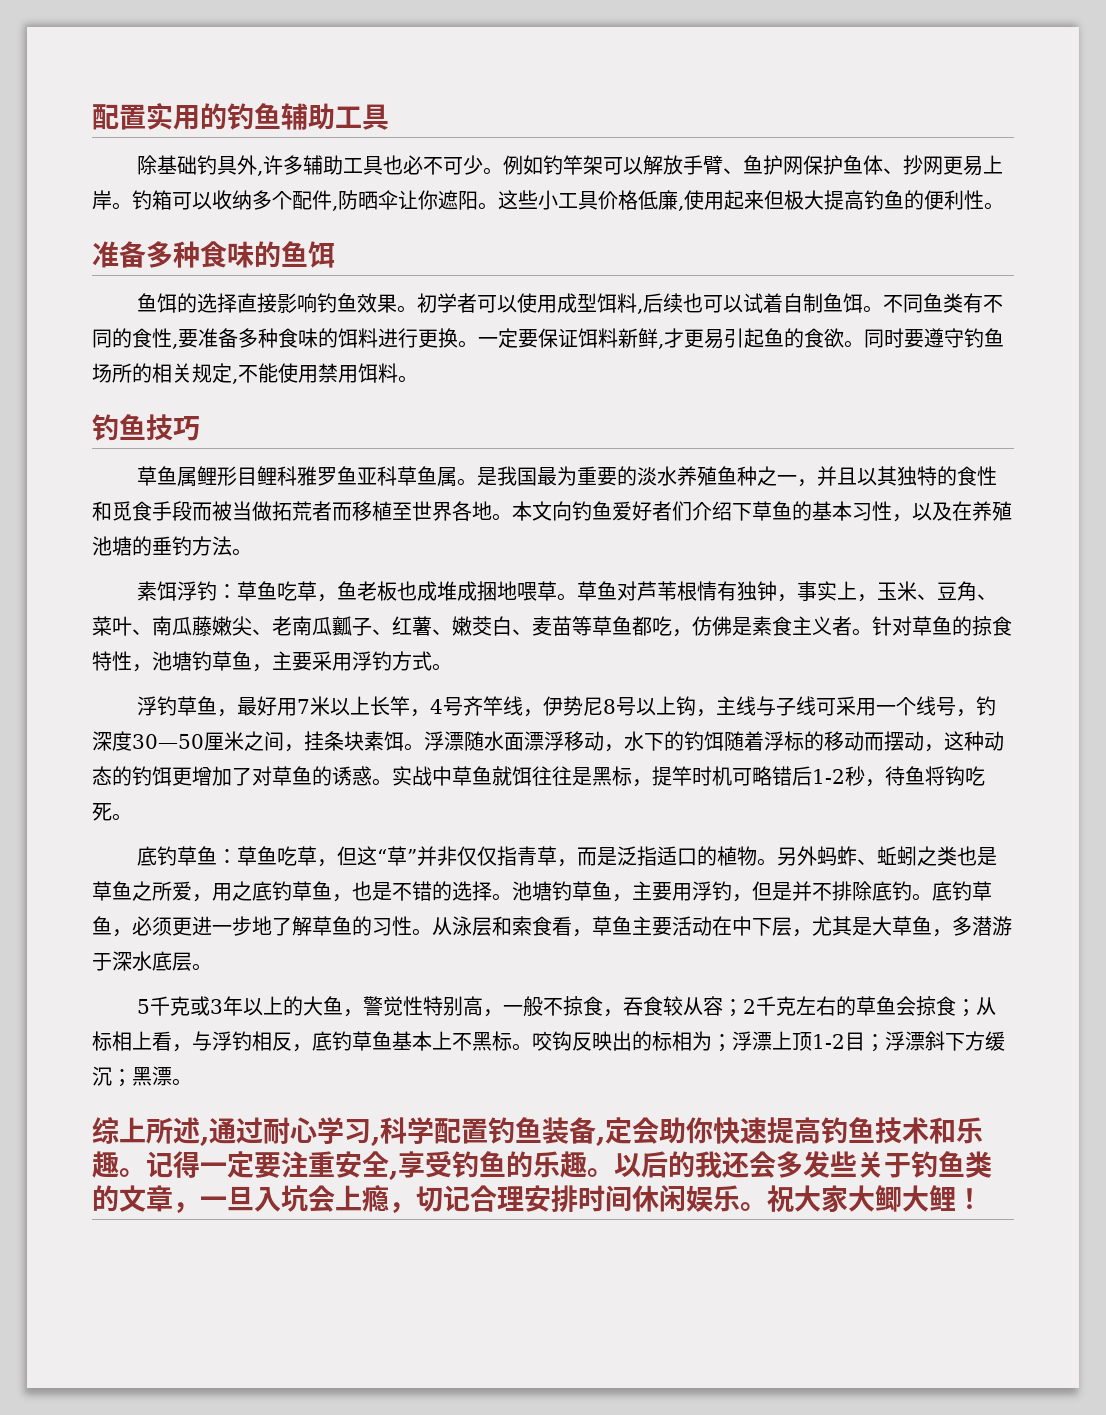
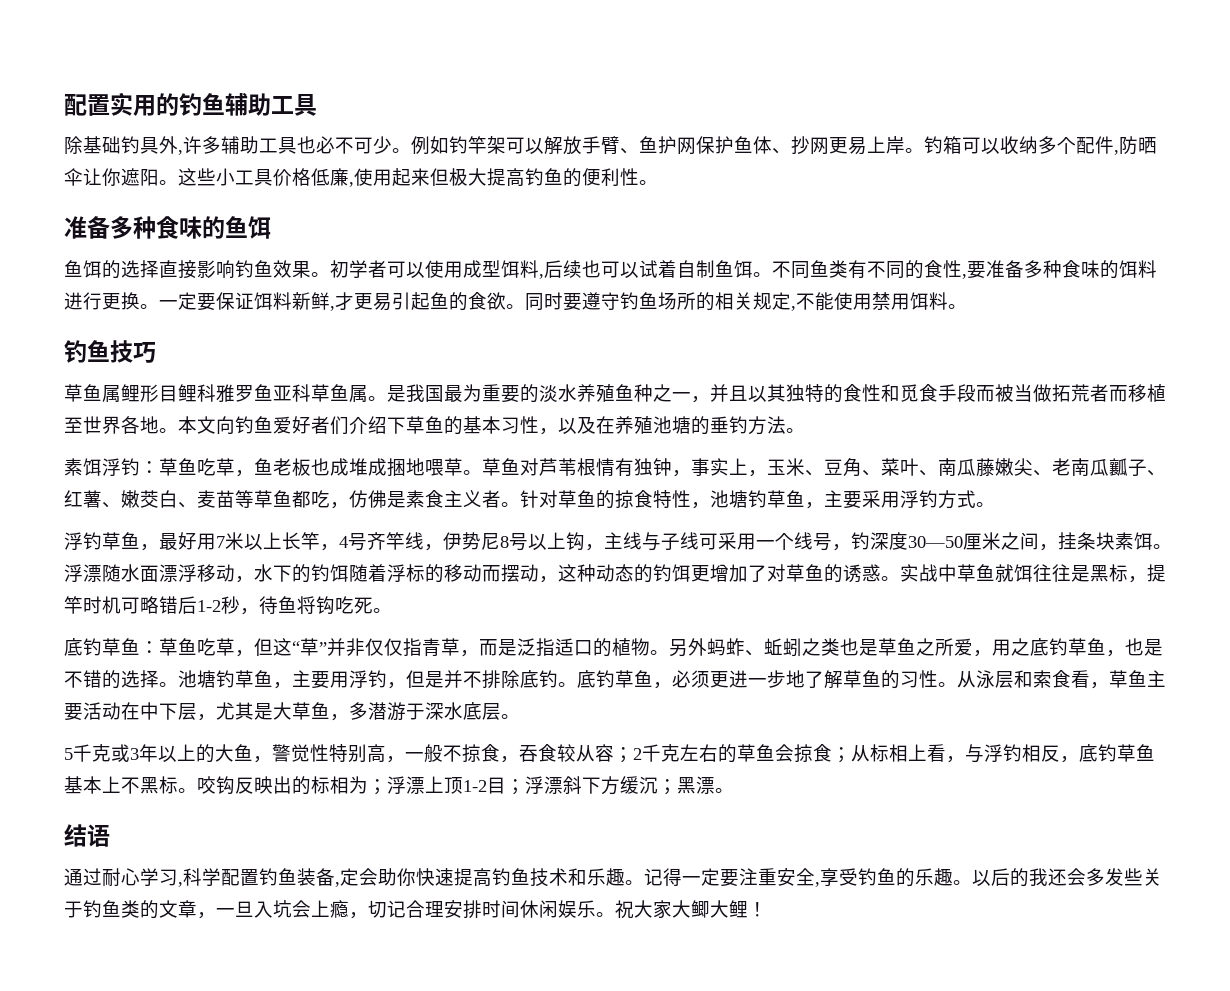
- 综上所述,通过耐心学习,科学配置钓鱼装备,定会助你快速提高钓鱼技术和乐趣。
+ 结语
+ 通过耐心学习,科学配置钓鱼装备,定会助你快速提高钓鱼技术和乐趣。

